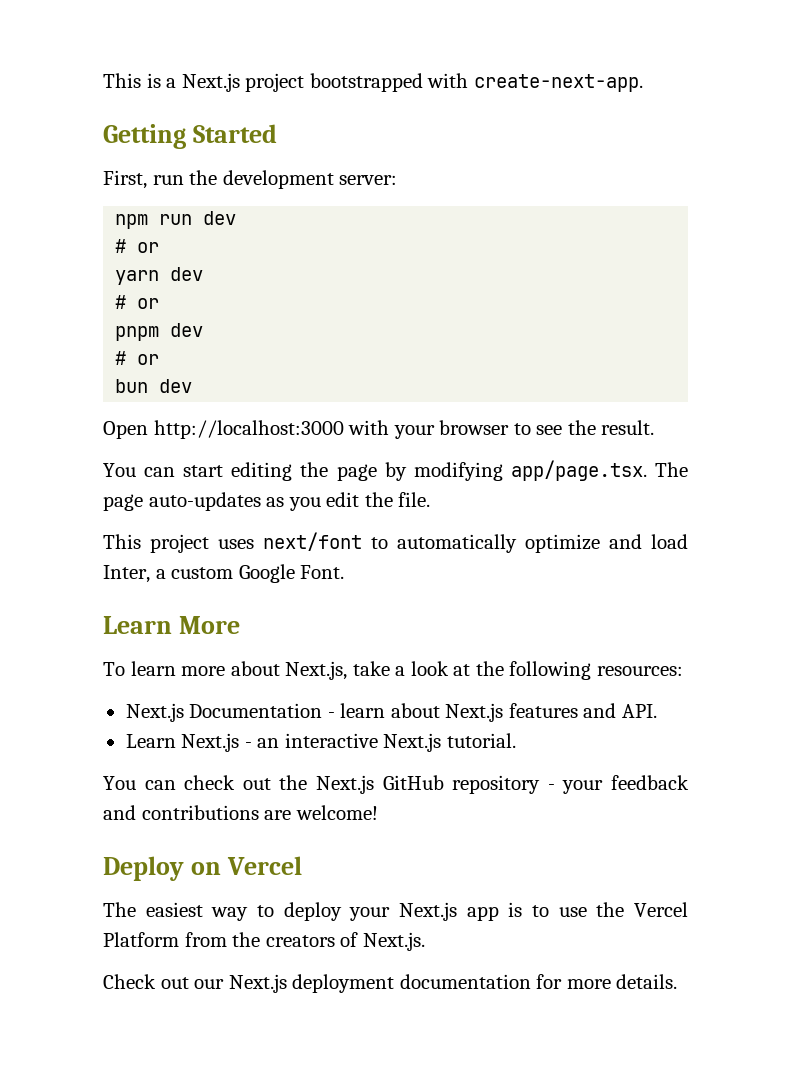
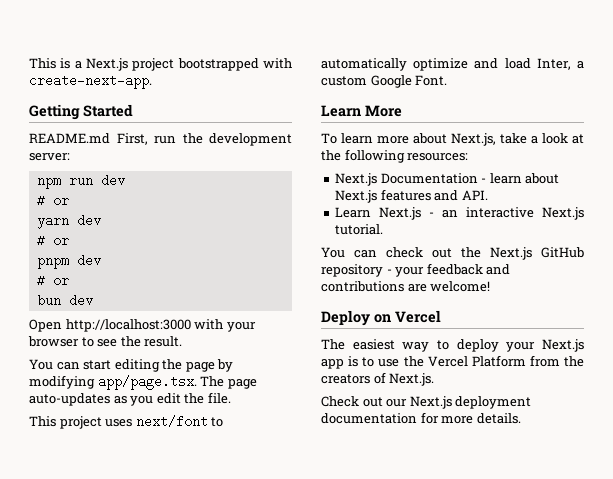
- First, run the development server:
+ README.md First, run the development server:

